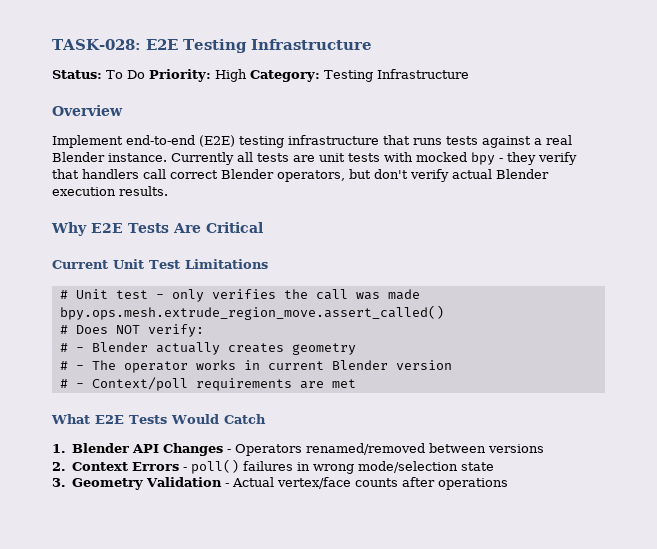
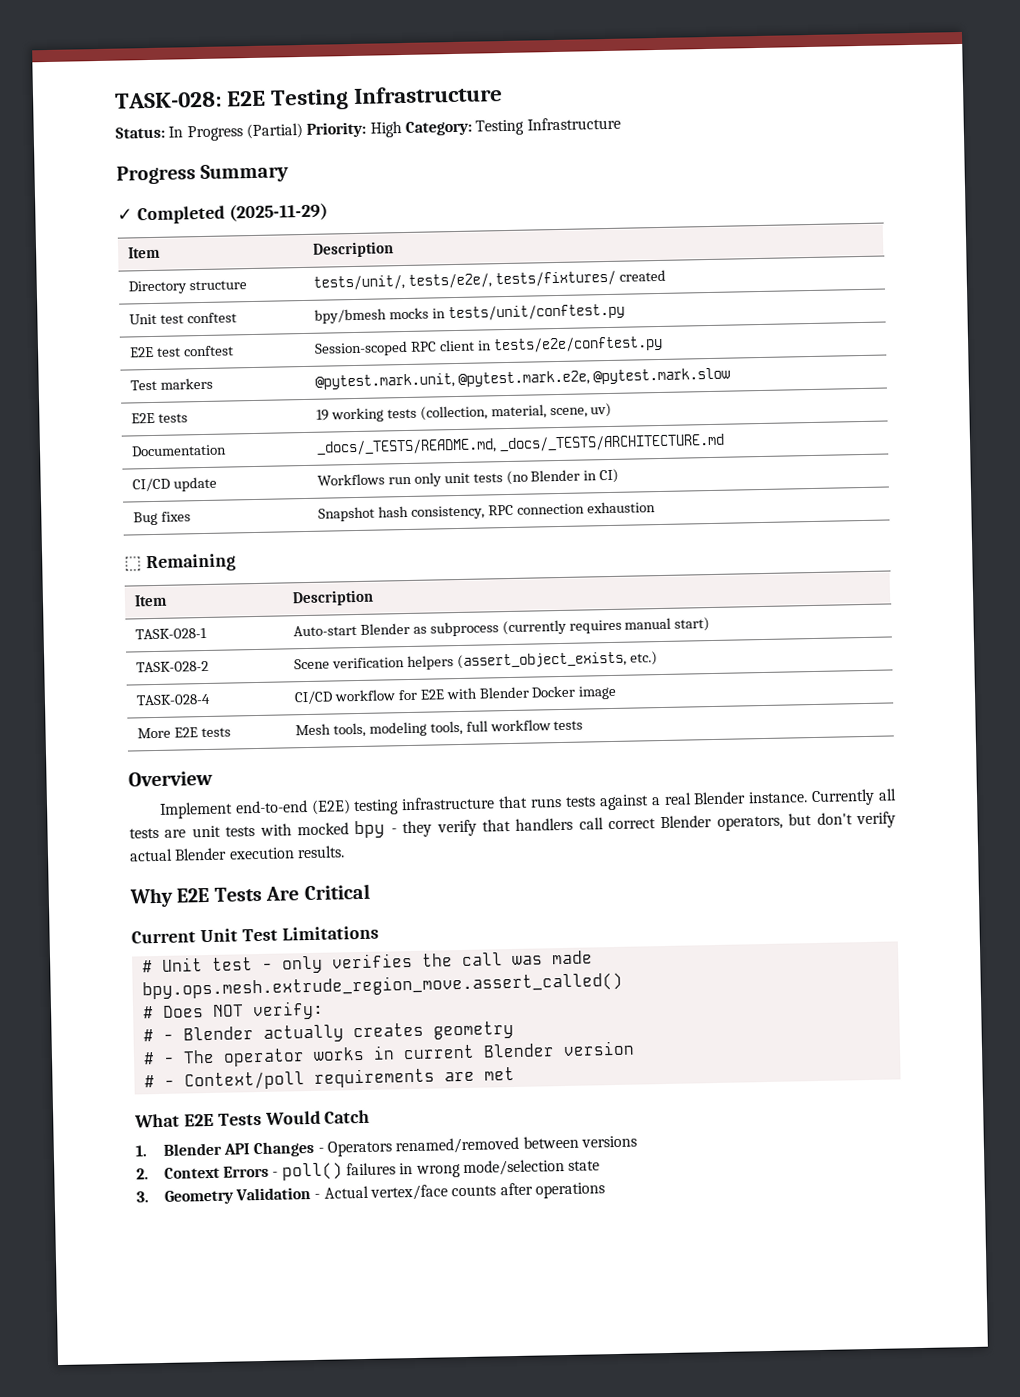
- Status: To Do Priority: High Category: Testing Infrastructure
+ Status: In Progress (Partial) Priority: High Category: Testing Infrastructure
+ Progress Summary
+ ✓ Completed (2025-11-29)
+ Item | Description
+ Directory structure | tests/unit/, tests/e2e/, tests/fixtures/ created
+ Unit test conftest | bpy/bmesh mocks in tests/unit/conftest.py
+ E2E test conftest | Session-scoped RPC client in tests/e2e/conftest.py
+ Test markers | @pytest.mark.unit, @pytest.mark.e2e, @pytest.mark.slow
+ E2E tests | 19 working tests (collection, material, scene, uv)
+ Documentation | _docs/_TESTS/README.md, _docs/_TESTS/ARCHITECTURE.md
+ CI/CD update | Workflows run only unit tests (no Blender in CI)
+ Bug fixes | Snapshot hash consistency, RPC connection exhaustion
+ ⬚ Remaining
+ Item | Description
+ TASK-028-1 | Auto-start Blender as subprocess (currently requires manual start)
+ TASK-028-2 | Scene verification helpers (assert_object_exists, etc.)
+ TASK-028-4 | CI/CD workflow for E2E with Blender Docker image
+ More E2E tests | Mesh tools, modeling tools, full workflow tests

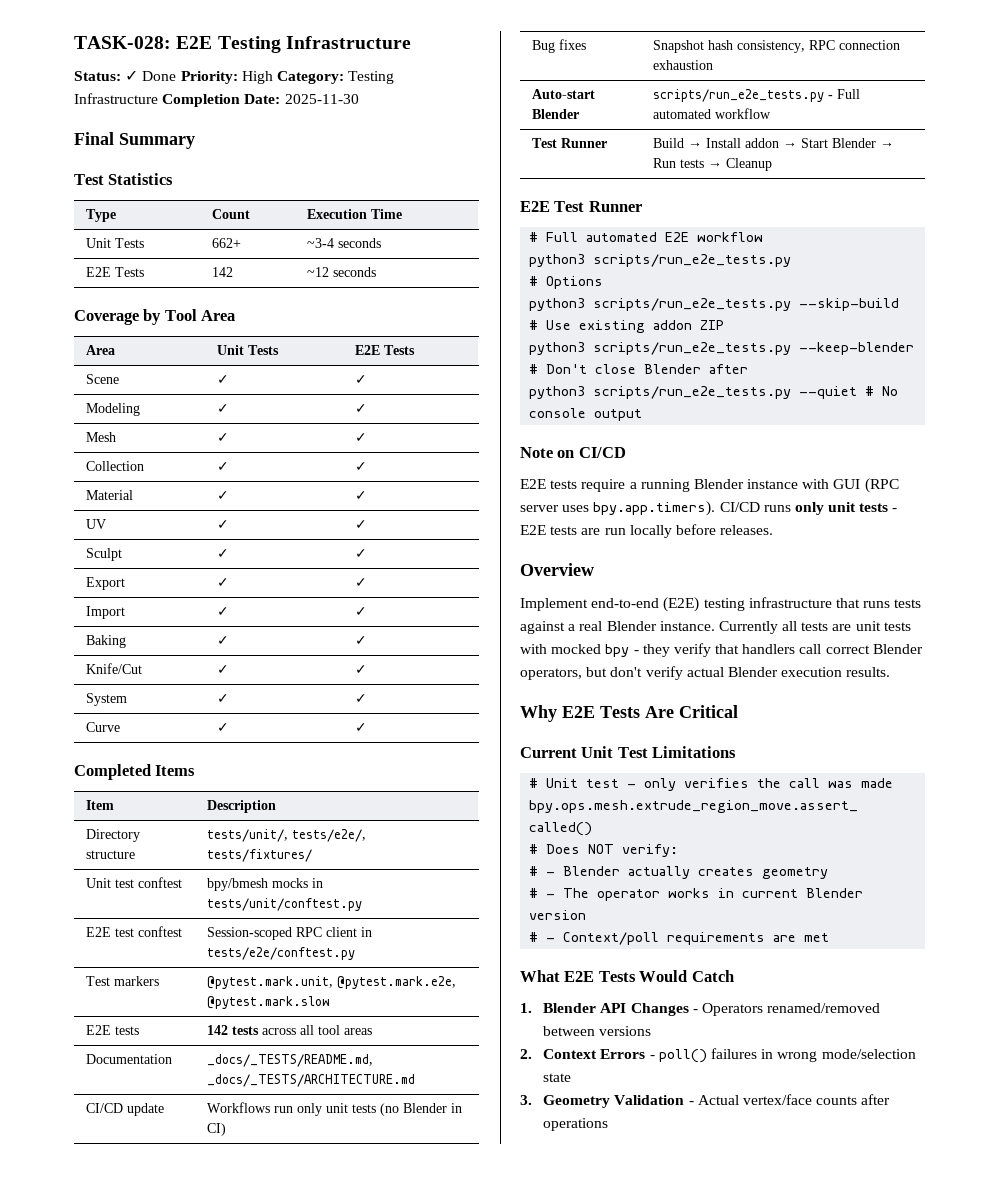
- Status: In Progress (Partial) Priority: High Category: Testing Infrastructure
- Progress Summary
- ✓ Completed (2025-11-29)
+ Status: ✓ Done Priority: High Category: Testing Infrastructure Completion Date: 2025-11-30
+ Final Summary
+ Test Statistics
+ Type | Count | Execution Time
+ Unit Tests | 662+ | ~3-4 seconds
+ E2E Tests | 142 | ~12 seconds
+ Coverage by Tool Area
+ Area | Unit Tests | E2E Tests
+ Scene | ✓ | ✓
+ Modeling | ✓ | ✓
+ Mesh | ✓ | ✓
+ Collection | ✓ | ✓
+ Material | ✓ | ✓
+ UV | ✓ | ✓
+ Sculpt | ✓ | ✓
+ Export | ✓ | ✓
+ Import | ✓ | ✓
+ Baking | ✓ | ✓
+ Knife/Cut | ✓ | ✓
+ System | ✓ | ✓
+ Curve | ✓ | ✓
+ Completed Items
- Directory structure | tests/unit/, tests/e2e/, tests/fixtures/ created
+ Directory structure | tests/unit/, tests/e2e/, tests/fixtures/
- E2E tests | 19 working tests (collection, material, scene, uv)
+ E2E tests | 142 tests across all tool areas
- ⬚ Remaining
- Item | Description
- TASK-028-1 | Auto-start Blender as subprocess (currently requires manual start)
- TASK-028-2 | Scene verification helpers (assert_object_exists, etc.)
- TASK-028-4 | CI/CD workflow for E2E with Blender Docker image
- More E2E tests | Mesh tools, modeling tools, full workflow tests
+ Auto-start Blender | scripts/run_e2e_tests.py - Full automated workflow
+ Test Runner | Build → Install addon → Start Blender → Run tests → Cleanup
+ E2E Test Runner
+ # Full automated E2E workflow
+ python3 scripts/run_e2e_tests.py
+ # Options
+ python3 scripts/run_e2e_tests.py --skip-build # Use existing addon ZIP
+ python3 scripts/run_e2e_tests.py --keep-blender # Don't close Blender after
+ python3 scripts/run_e2e_tests.py --quiet # No console output
+ Note on CI/CD
+ E2E tests require a running Blender instance with GUI (RPC server uses bpy.app.timers). CI/CD runs only unit tests - E2E tests are run locally before releases.

